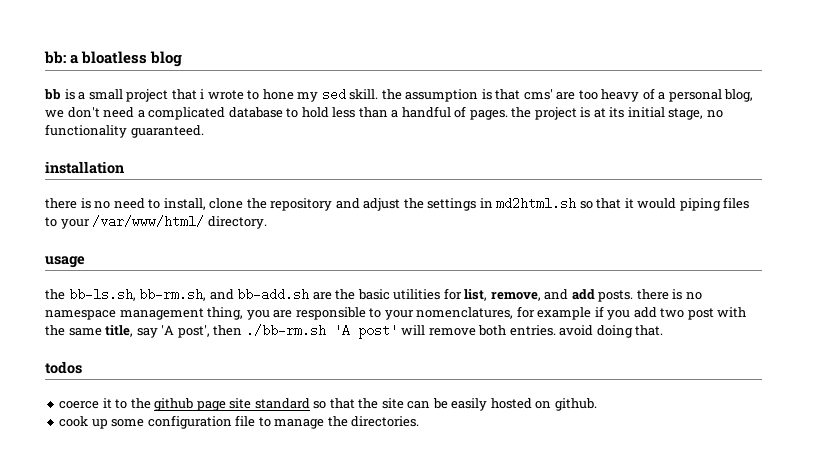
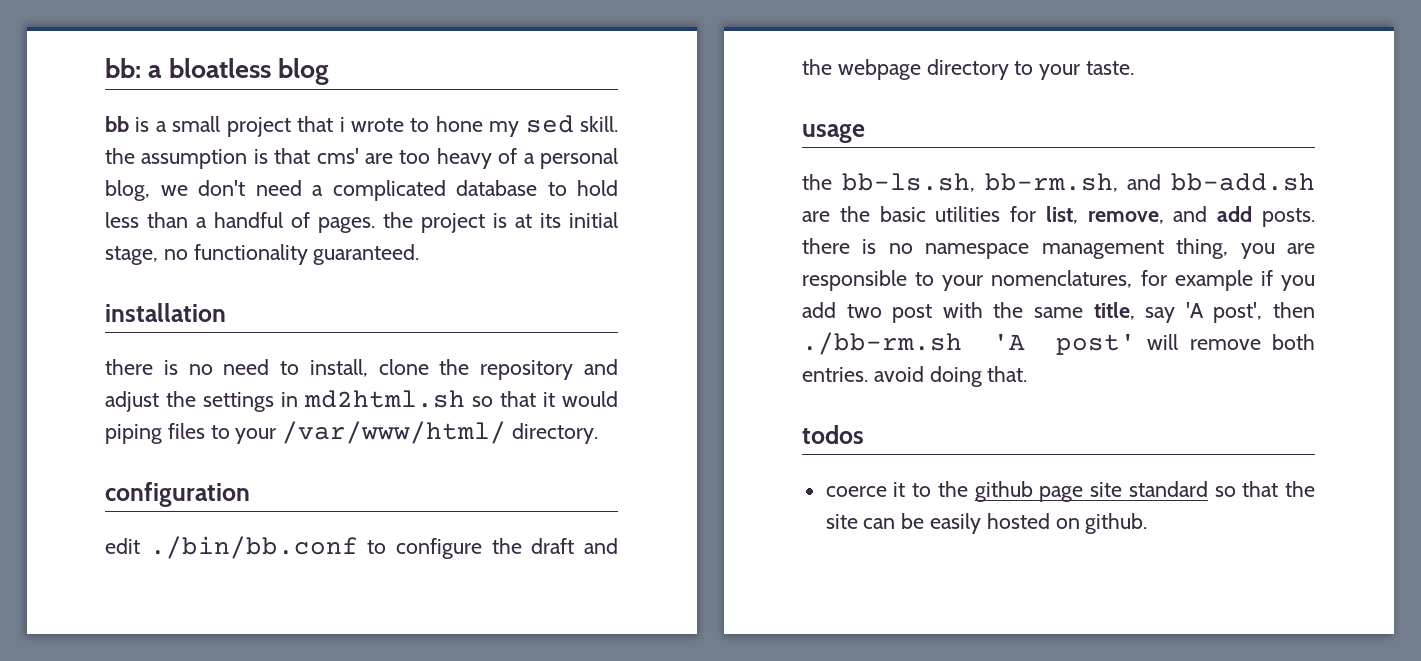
+ configuration
+ edit ./bin/bb.conf to configure the draft and the webpage directory to your taste.
- cook up some configuration file to manage the directories.

